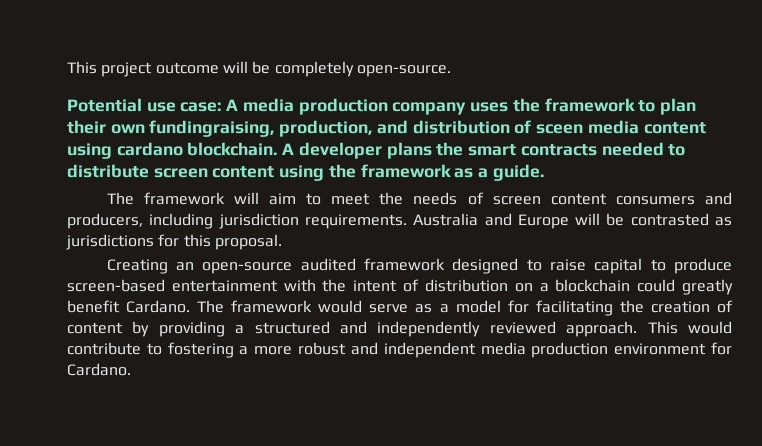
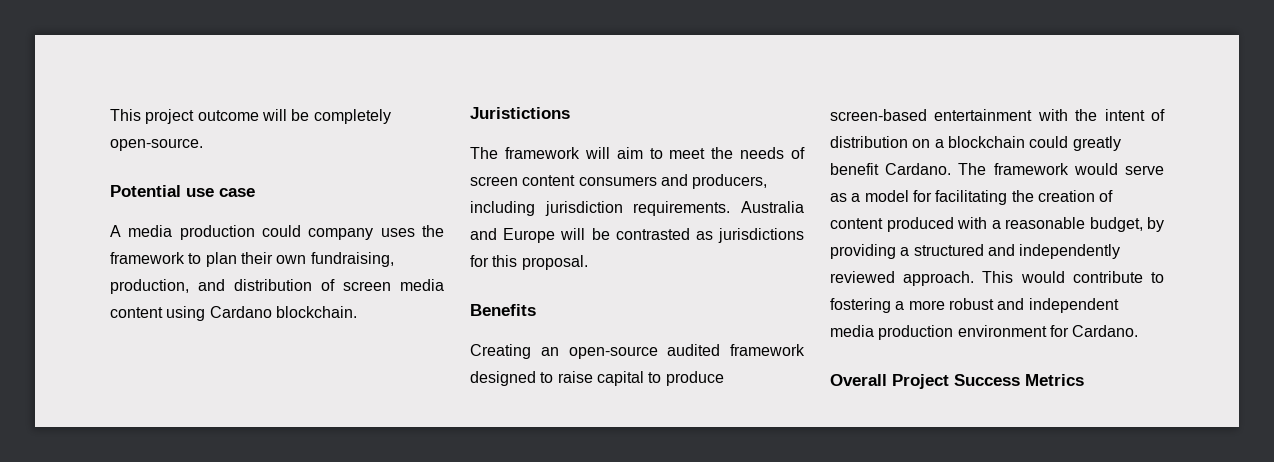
- Potential use case: A media production company uses the framework to plan their own fundingraising, production, and distribution of sceen media content using cardano blockchain. A developer plans the smart contracts needed to distribute screen content using the framework as a guide.
+ Potential use case
+ A media production could company uses the framework to plan their own fundraising, production, and distribution of screen media content using Cardano blockchain.
+ Juristictions
+ Benefits
- The framework would serve as a model for facilitating the creation of content by providing a structured and independently reviewed approach.
+ The framework would serve as a model for facilitating the creation of content produced with a reasonable budget, by providing a structured and independently reviewed approach.
+ Overall Project Success Metrics

